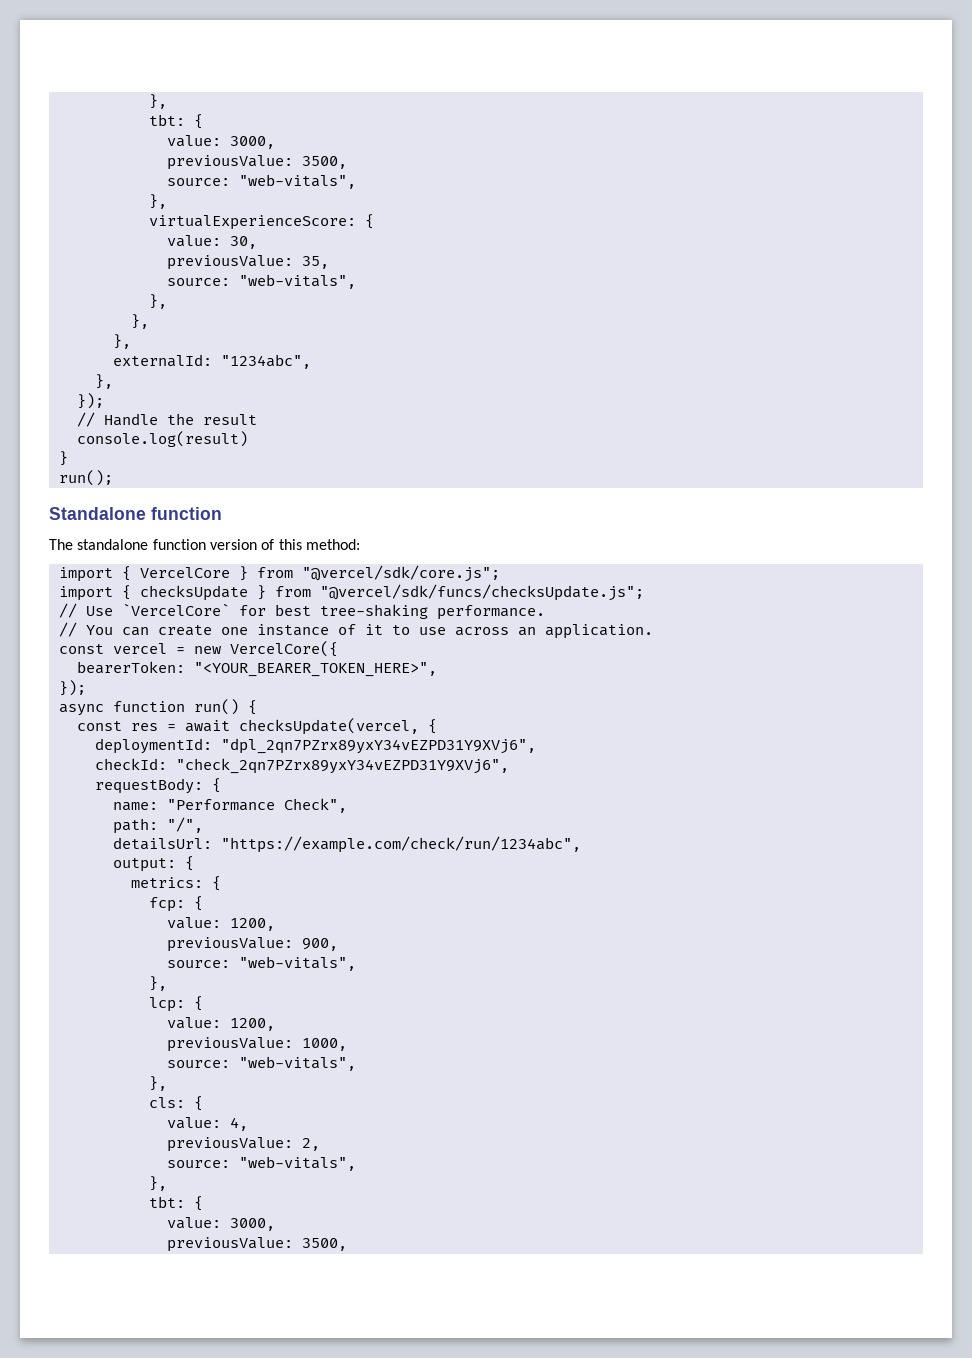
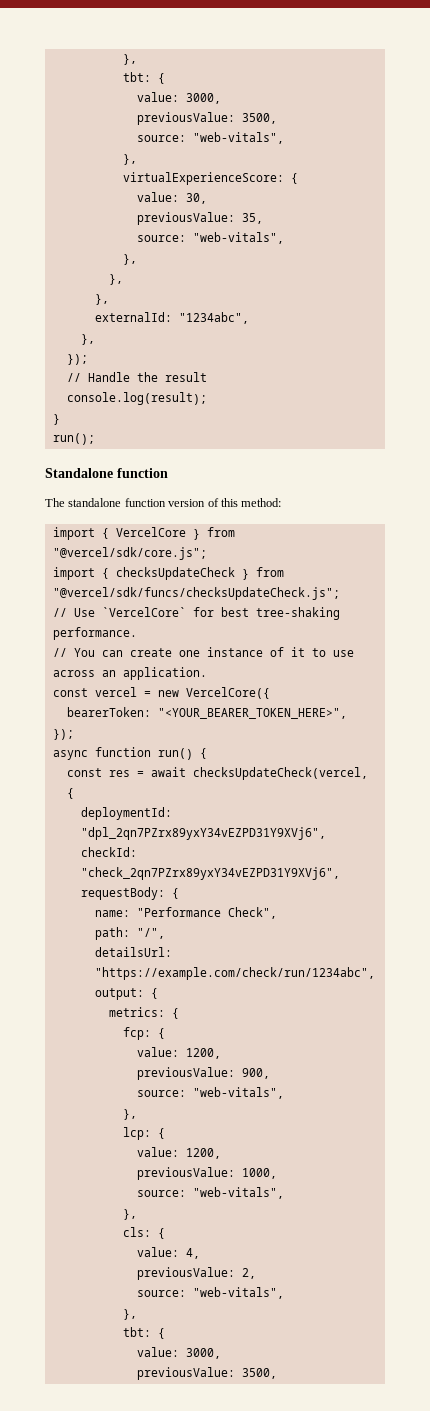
- console.log(result)
+ console.log(result);
- import { checksUpdate } from "@vercel/sdk/funcs/checksUpdate.js";
+ import { checksUpdateCheck } from "@vercel/sdk/funcs/checksUpdateCheck.js";
- const res = await checksUpdate(vercel, {
+ const res = await checksUpdateCheck(vercel, {

